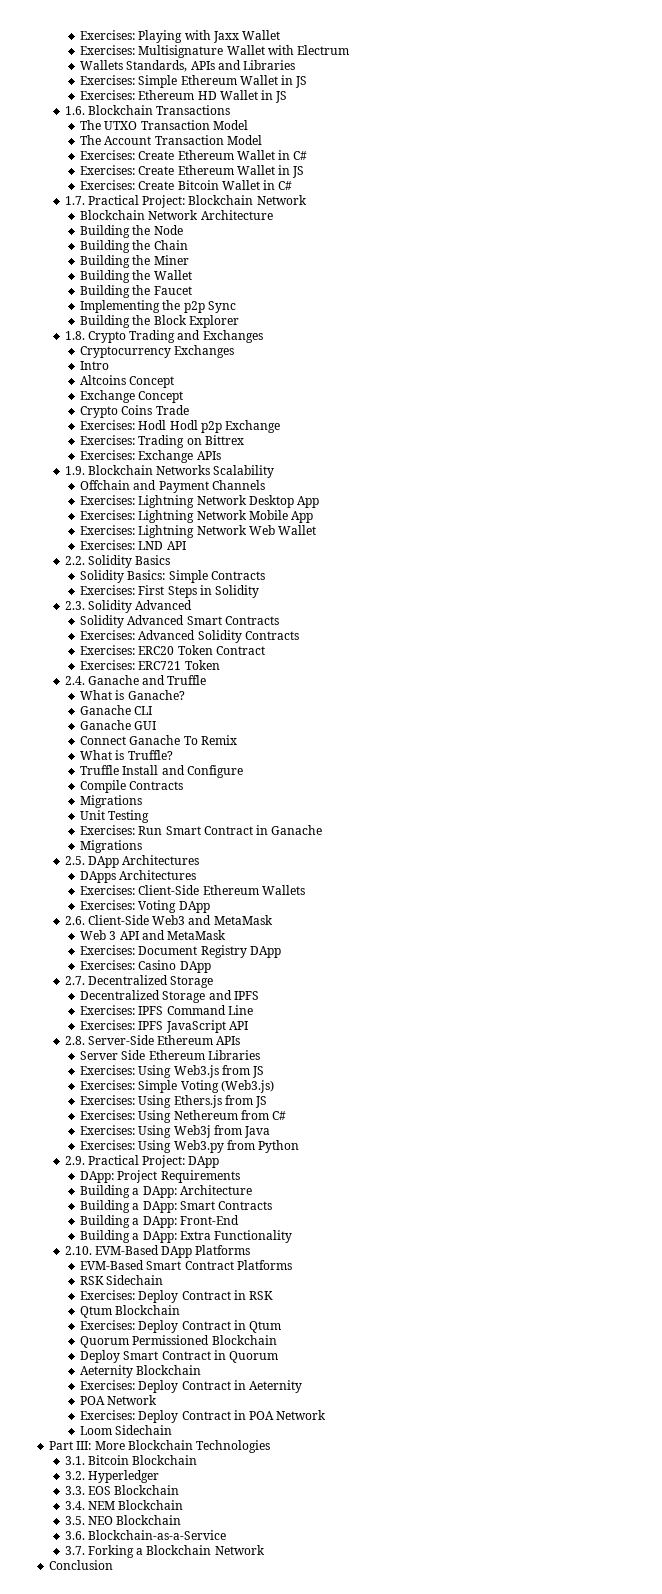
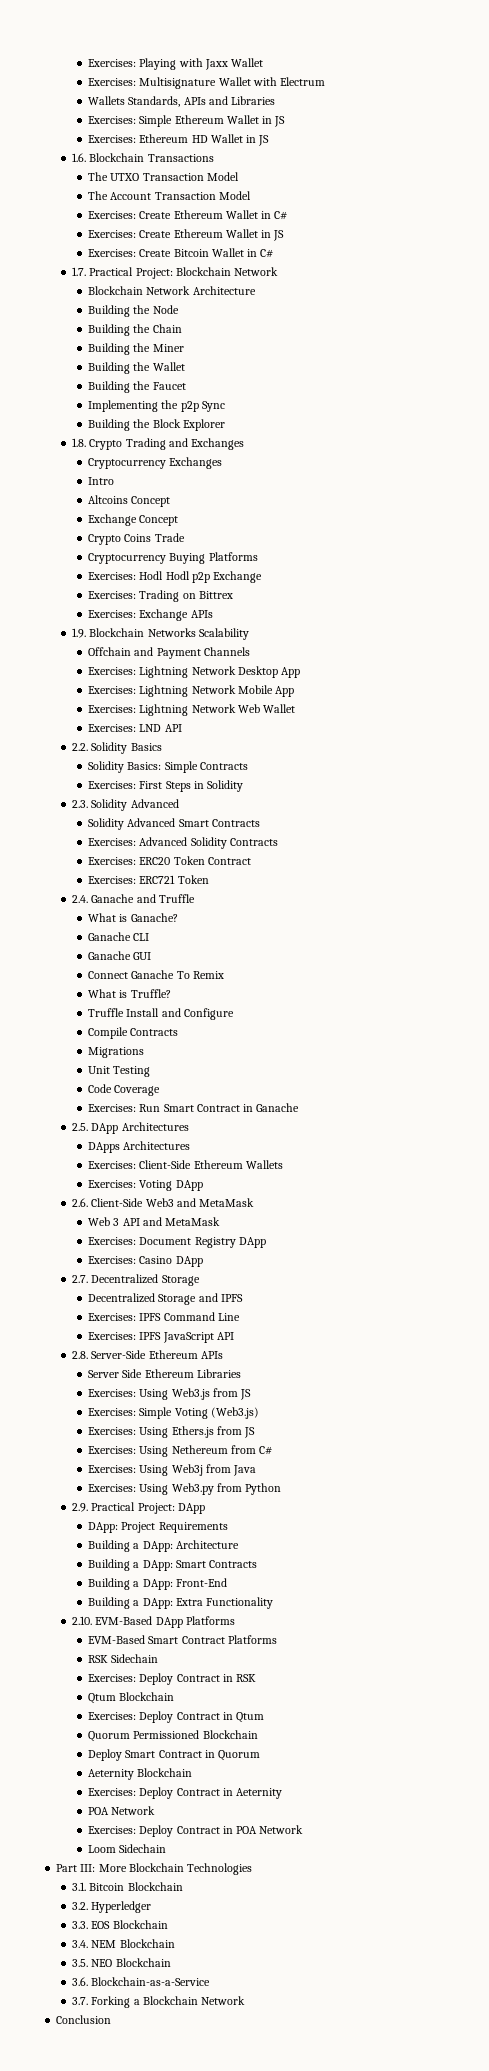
+ Cryptocurrency Buying Platforms
+ Code Coverage
  Exercises: Run Smart Contract in Ganache
- Migrations

